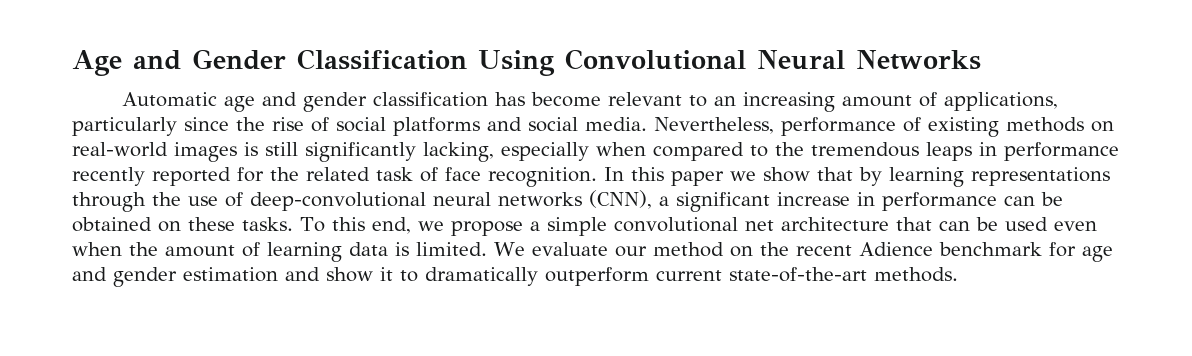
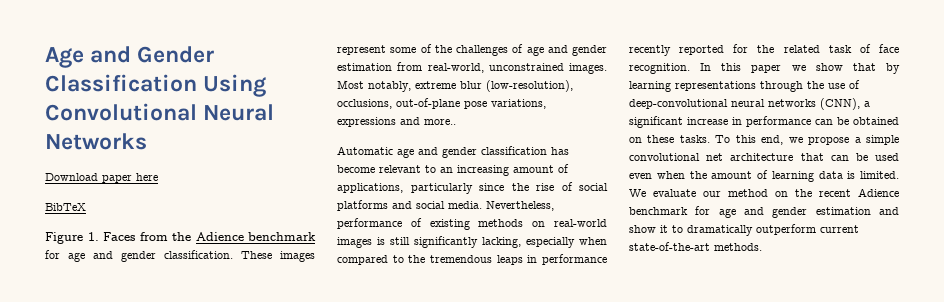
+ Download paper here
+ BibTeX
+ Figure 1. Faces from the Adience benchmark for age and gender classification. These images represent some of the challenges of age and gender estimation from real-world, unconstrained images. Most notably, extreme blur (low-resolution), occlusions, out-of-plane pose variations, expressions and more..

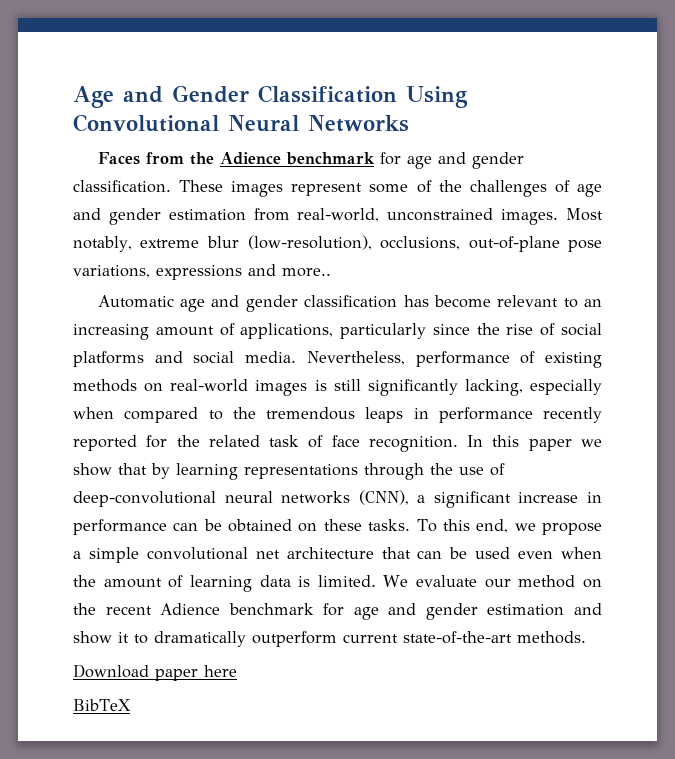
- Download paper here
- BibTeX
- Figure 1. Faces from the Adience benchmark for age and gender classification.
+ Faces from the Adience benchmark for age and gender classification.
+ Download paper here
+ BibTeX

